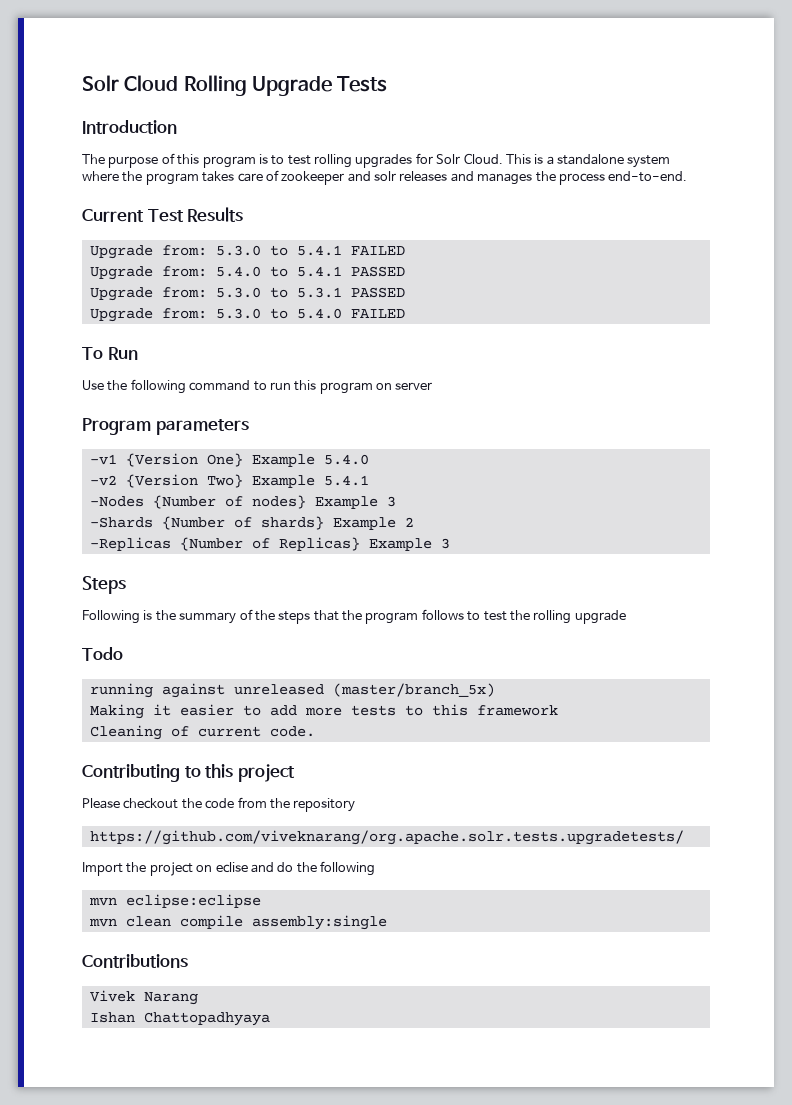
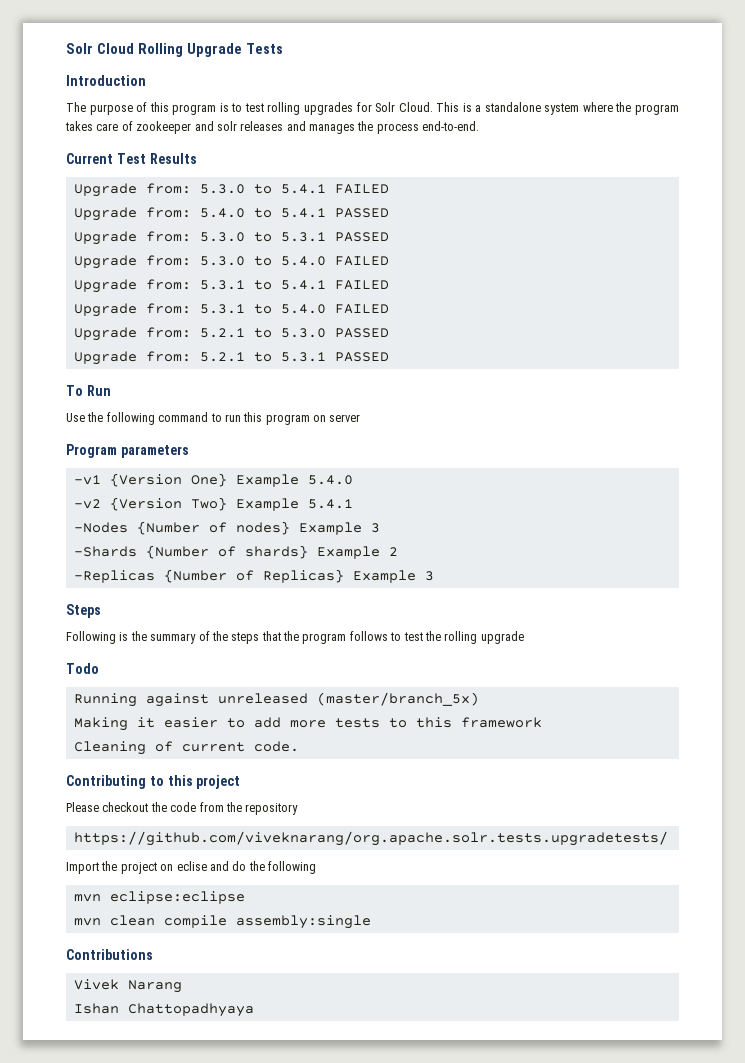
+ Upgrade from: 5.3.1 to 5.4.1 FAILED
+ Upgrade from: 5.3.1 to 5.4.0 FAILED
+ Upgrade from: 5.2.1 to 5.3.0 PASSED
+ Upgrade from: 5.2.1 to 5.3.1 PASSED
- running against unreleased (master/branch_5x)
+ Running against unreleased (master/branch_5x)

